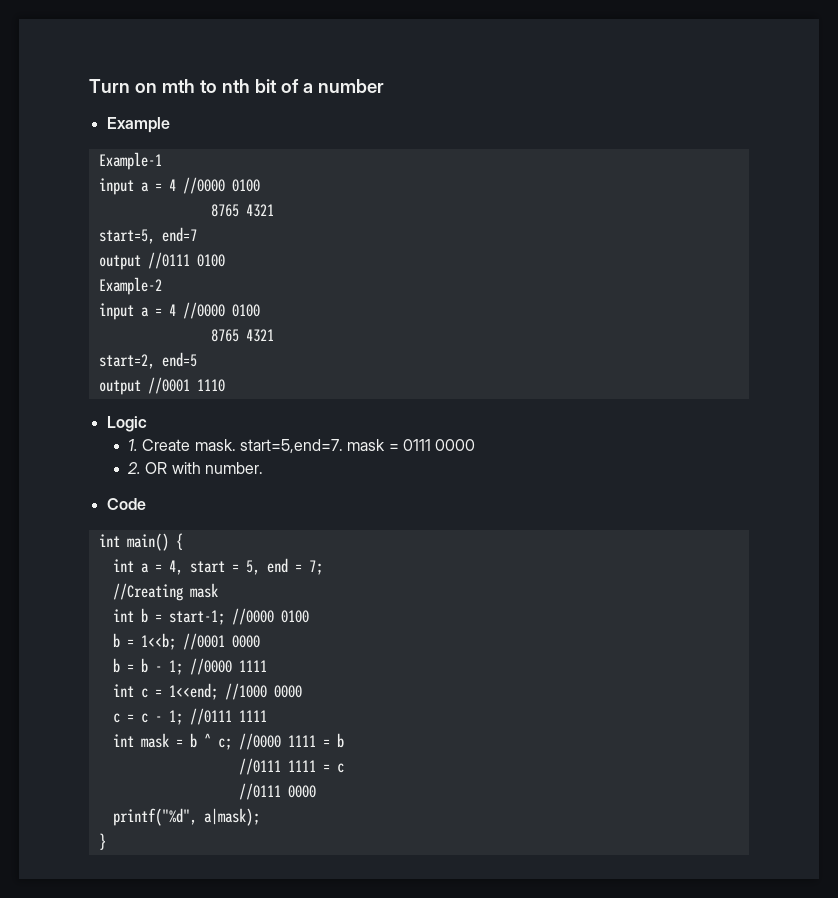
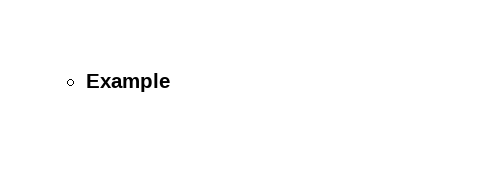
- Turn on mth to nth bit of a number
  Example
- Example-1
- input a = 4 //0000 0100
- 8765 4321
- start=5, end=7
- output //0111 0100
- Example-2
- input a = 4 //0000 0100
- 8765 4321
- start=2, end=5
- output //0001 1110
- Logic
- 1. Create mask. start=5,end=7. mask = 0111 0000
- 2. OR with number.
- Code
- int main() {
- int a = 4, start = 5, end = 7;
- //Creating mask
- int b = start-1; //0000 0100
- b = 1<<b; //0001 0000
- b = b - 1; //0000 1111
- int c = 1<<end; //1000 0000
- c = c - 1; //0111 1111
- int mask = b ^ c; //0000 1111 = b
- //0111 1111 = c
- //0111 0000
- printf("%d", a|mask);
- }

